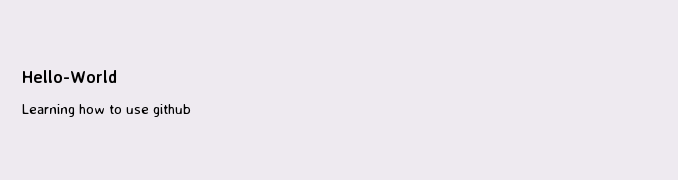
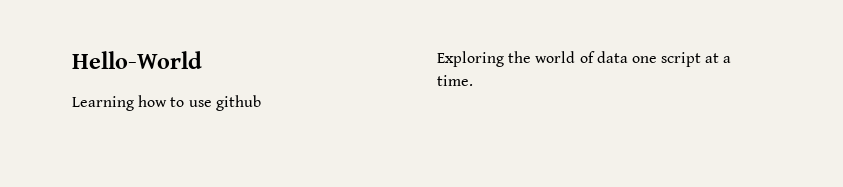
+ Exploring the world of data one script at a time.

